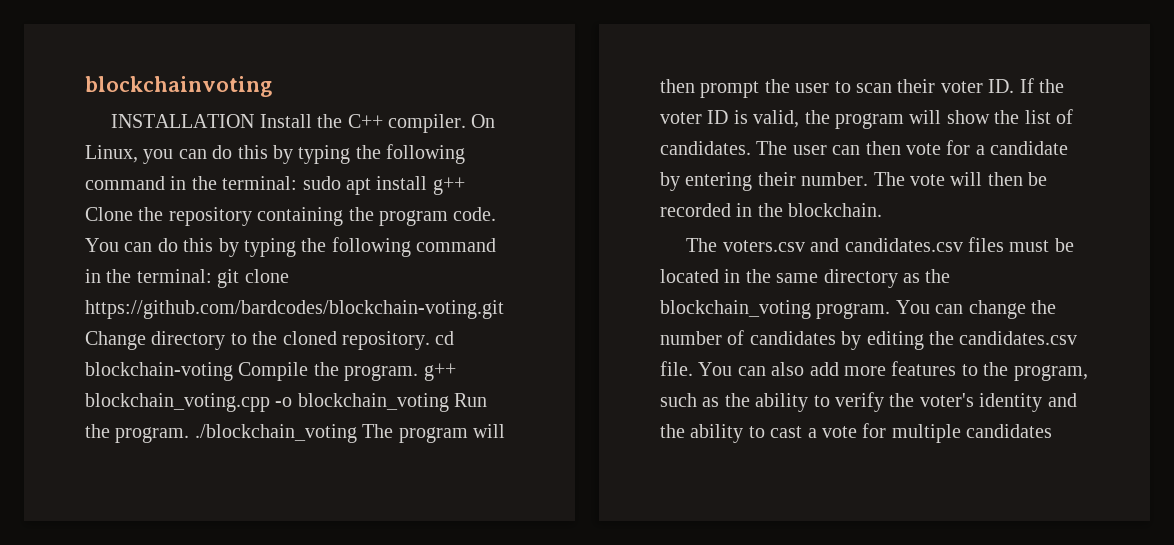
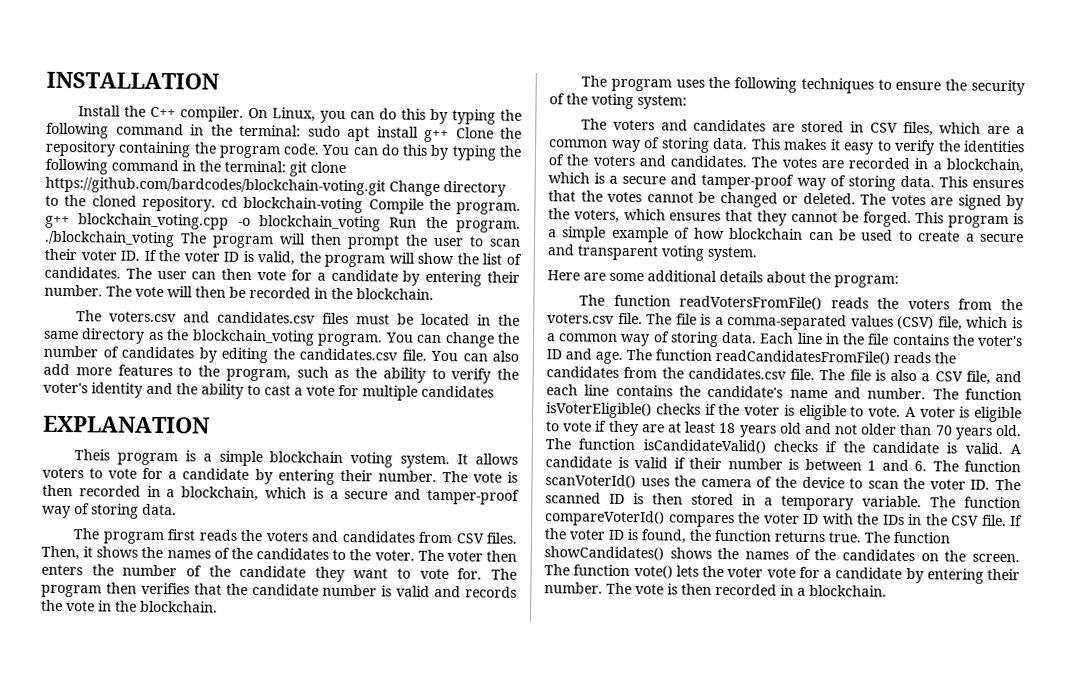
- blockchainvoting
- INSTALLATION Install the C++ compiler.
+ INSTALLATION
+ Install the C++ compiler.
+ EXPLANATION
+ Theis program is a simple blockchain voting system. It allows voters to vote for a candidate by entering their number. The vote is then recorded in a blockchain, which is a secure and tamper-proof way of storing data.
+ The program first reads the voters and candidates from CSV files. Then, it shows the names of the candidates to the voter. The voter then enters the number of the candidate they want to vote for. The program then verifies that the candidate number is valid and records the vote in the blockchain.
+ The program uses the following techniques to ensure the security of the voting system:
+ The voters and candidates are stored in CSV files, which are a common way of storing data. This makes it easy to verify the identities of the voters and candidates. The votes are recorded in a blockchain, which is a secure and tamper-proof way of storing data. This ensures that the votes cannot be changed or deleted. The votes are signed by the voters, which ensures that they cannot be forged. This program is a simple example of how blockchain can be used to create a secure and transparent voting system.
+ Here are some additional details about the program:
+ The function readVotersFromFile() reads the voters from the voters.csv file. The file is a comma-separated values (CSV) file, which is a common way of storing data. Each line in the file contains the voter's ID and age. The function readCandidatesFromFile() reads the candidates from the candidates.csv file. The file is also a CSV file, and each line contains the candidate's name and number. The function isVoterEligible() checks if the voter is eligible to vote. A voter is eligible to vote if they are at least 18 years old and not older than 70 years old. The function isCandidateValid() checks if the candidate is valid. A candidate is valid if their number is between 1 and 6. The function scanVoterId() uses the camera of the device to scan the voter ID. The scanned ID is then stored in a temporary variable. The function compareVoterId() compares the voter ID with the IDs in the CSV file. If the voter ID is found, the function returns true. The function showCandidates() shows the names of the candidates on the screen. The function vote() lets the voter vote for a candidate by entering their number. The vote is then recorded in a blockchain.

